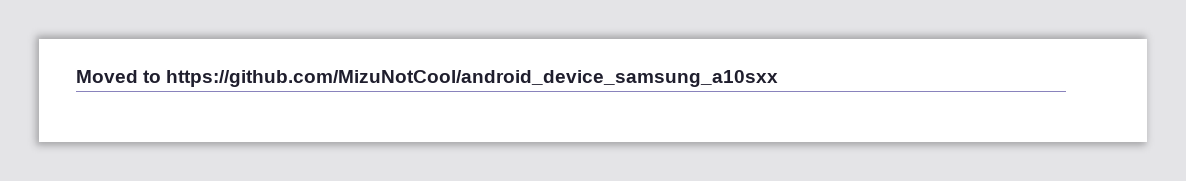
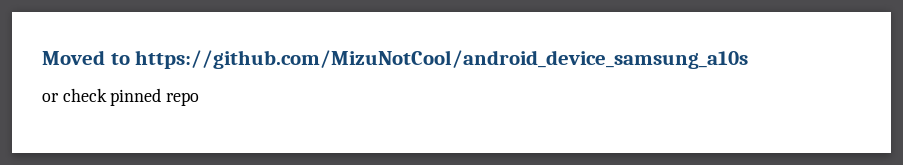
- Moved to https://github.com/MizuNotCool/android_device_samsung_a10sxx
+ Moved to https://github.com/MizuNotCool/android_device_samsung_a10s
+ or check pinned repo

